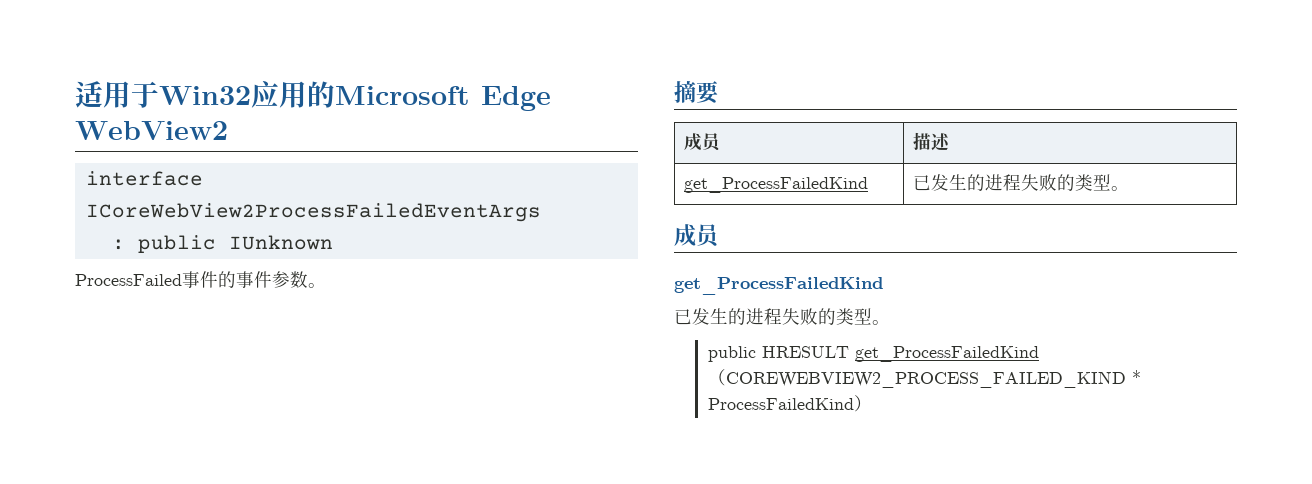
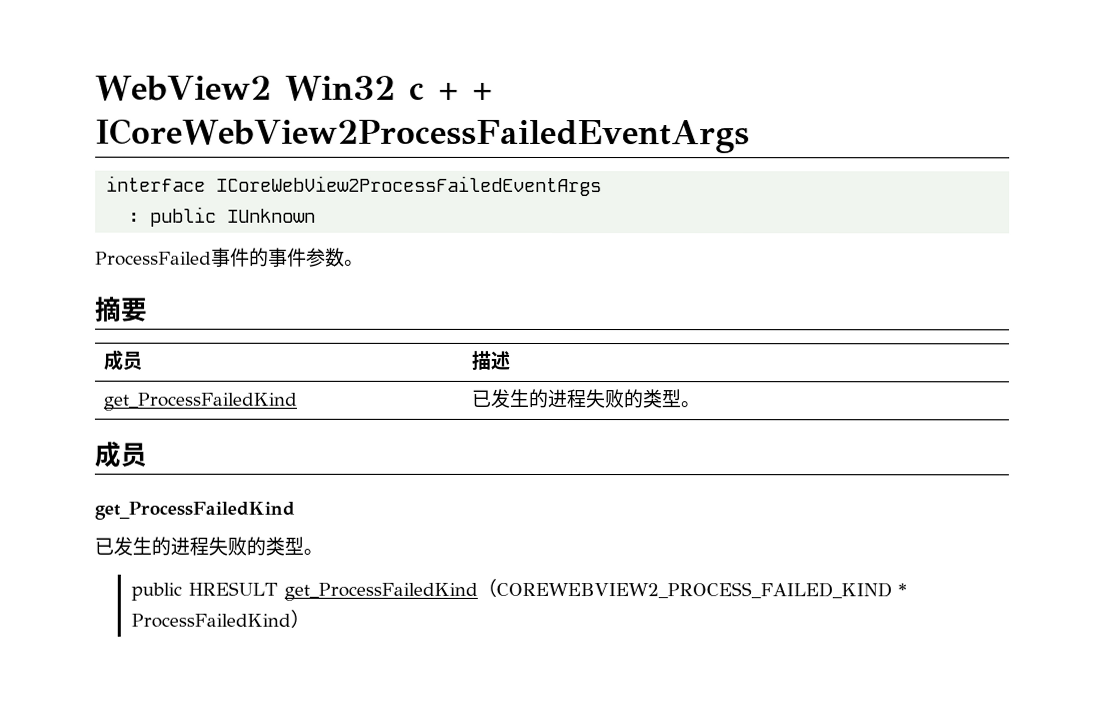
- 适用于Win32应用的Microsoft Edge WebView2
+ WebView2 Win32 c + + ICoreWebView2ProcessFailedEventArgs

